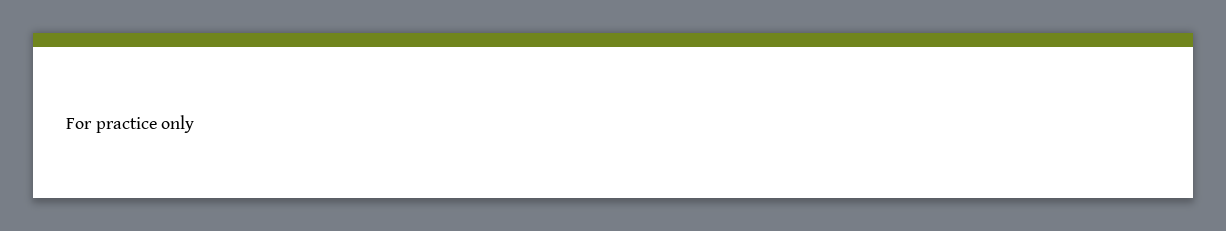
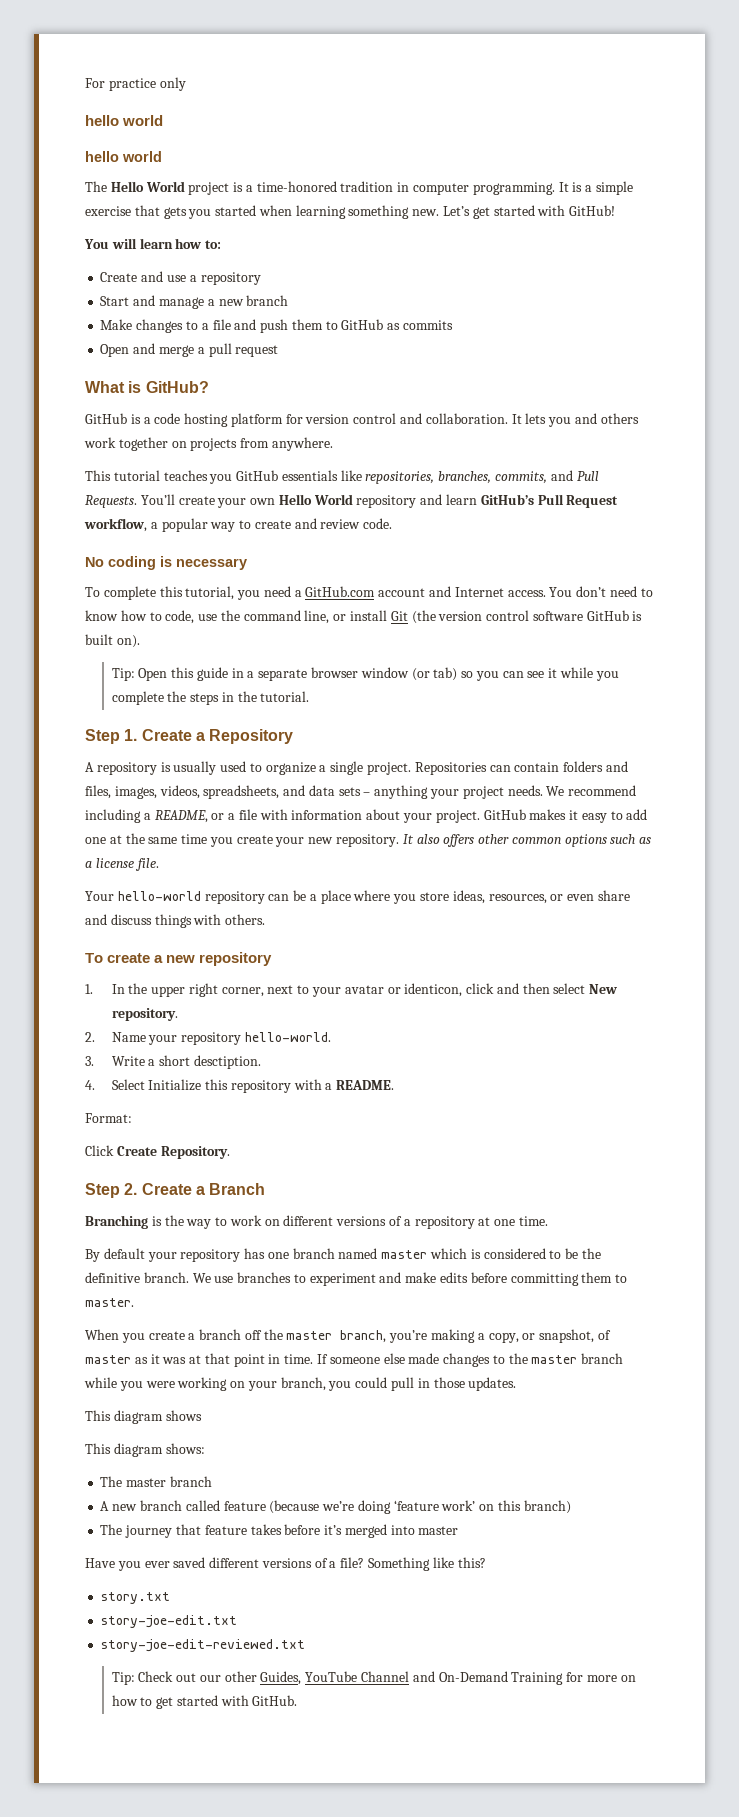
  For practice only
+ hello world
+ hello world
+ The Hello World project is a time-honored tradition in computer programming. It is a simple exercise that gets you started when learning something new. Let’s get started with GitHub!
+ You will learn how to:
+ Create and use a repository
+ Start and manage a new branch
+ Make changes to a file and push them to GitHub as commits
+ Open and merge a pull request
+ What is GitHub?
+ GitHub is a code hosting platform for version control and collaboration. It lets you and others work together on projects from anywhere.
+ This tutorial teaches you GitHub essentials like repositories, branches, commits, and Pull Requests. You’ll create your own Hello World repository and learn GitHub’s Pull Request workflow, a popular way to create and review code.
+ No coding is necessary
+ To complete this tutorial, you need a GitHub.com account and Internet access. You don’t need to know how to code, use the command line, or install Git (the version control software GitHub is built on).
+ Tip: Open this guide in a separate browser window (or tab) so you can see it while you complete the steps in the tutorial.
+ Step 1. Create a Repository
+ A repository is usually used to organize a single project. Repositories can contain folders and files, images, videos, spreadsheets, and data sets – anything your project needs. We recommend including a README, or a file with information about your project. GitHub makes it easy to add one at the same time you create your new repository. It also offers other common options such as a license file.
+ Your hello-world repository can be a place where you store ideas, resources, or even share and discuss things with others.
+ To create a new repository
+ 1. In the upper right corner, next to your avatar or identicon, click and then select New repository.
+ 2. Name your repository hello-world.
+ 3. Write a short desctiption.
+ 4. Select Initialize this repository with a README.
+ Format:
+ Click Create Repository.
+ Step 2. Create a Branch
+ Branching is the way to work on different versions of a repository at one time.
+ By default your repository has one branch named master which is considered to be the definitive branch. We use branches to experiment and make edits before committing them to master.
+ When you create a branch off the master branch, you’re making a copy, or snapshot, of master as it was at that point in time. If someone else made changes to the master branch while you were working on your branch, you could pull in those updates.
+ This diagram shows
+ This diagram shows:
+ The master branch
+ A new branch called feature (because we’re doing ‘feature work’ on this branch)
+ The journey that feature takes before it’s merged into master
+ Have you ever saved different versions of a file? Something like this?
+ story.txt
+ story-joe-edit.txt
+ story-joe-edit-reviewed.txt
+ Tip: Check out our other Guides, YouTube Channel and On-Demand Training for more on how to get started with GitHub.

